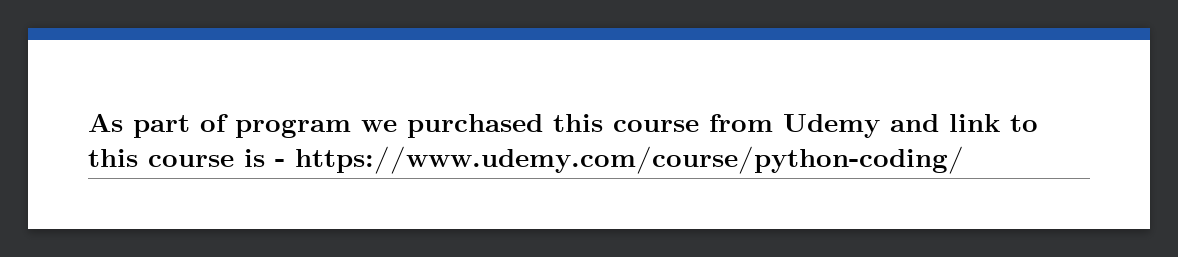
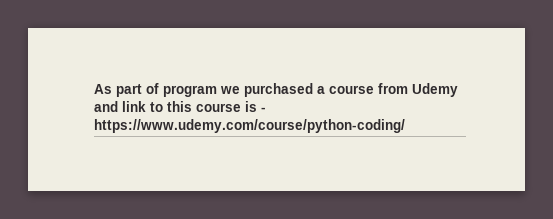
- As part of program we purchased this course from Udemy and link to this course is - https://www.udemy.com/course/python-coding/
+ As part of program we purchased a course from Udemy and link to this course is - https://www.udemy.com/course/python-coding/

